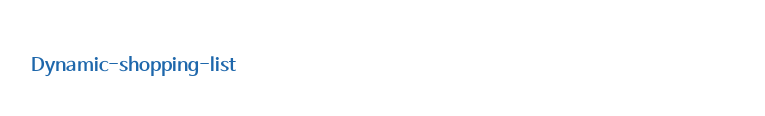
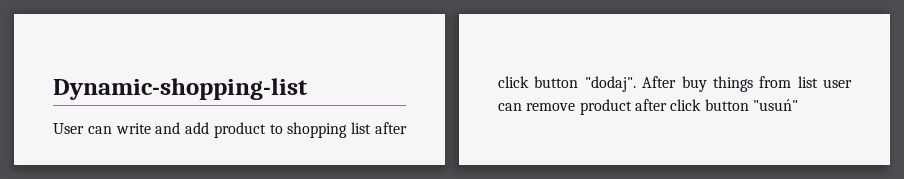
+ User can write and add product to shopping list after click button "dodaj". After buy things from list user can remove product after click button "usuń"

